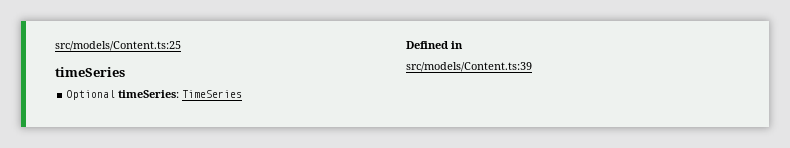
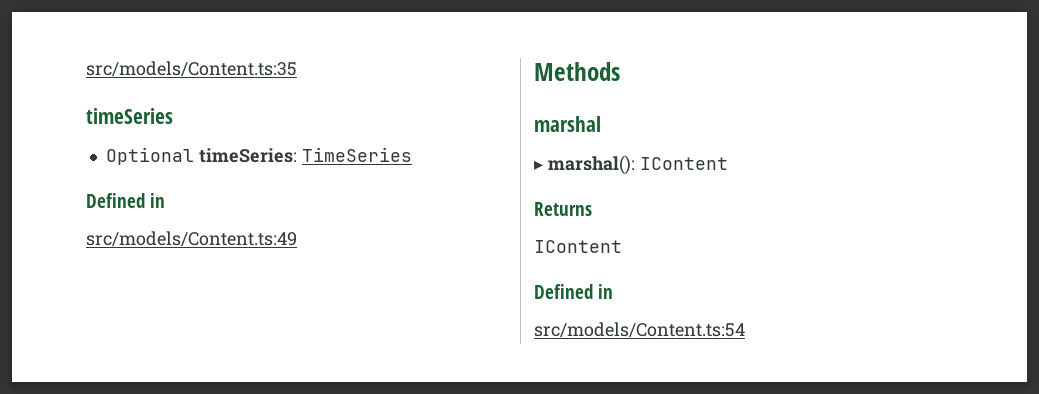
- src/models/Content.ts:25
+ src/models/Content.ts:35
- src/models/Content.ts:39
+ src/models/Content.ts:49
+ Methods
+ marshal
+ ▸ marshal(): IContent
+ Returns
+ IContent
+ Defined in
+ src/models/Content.ts:54

